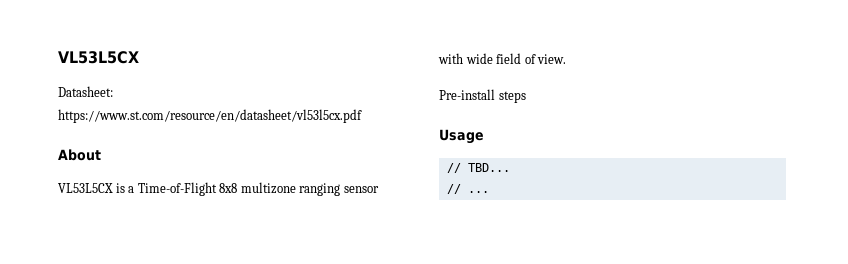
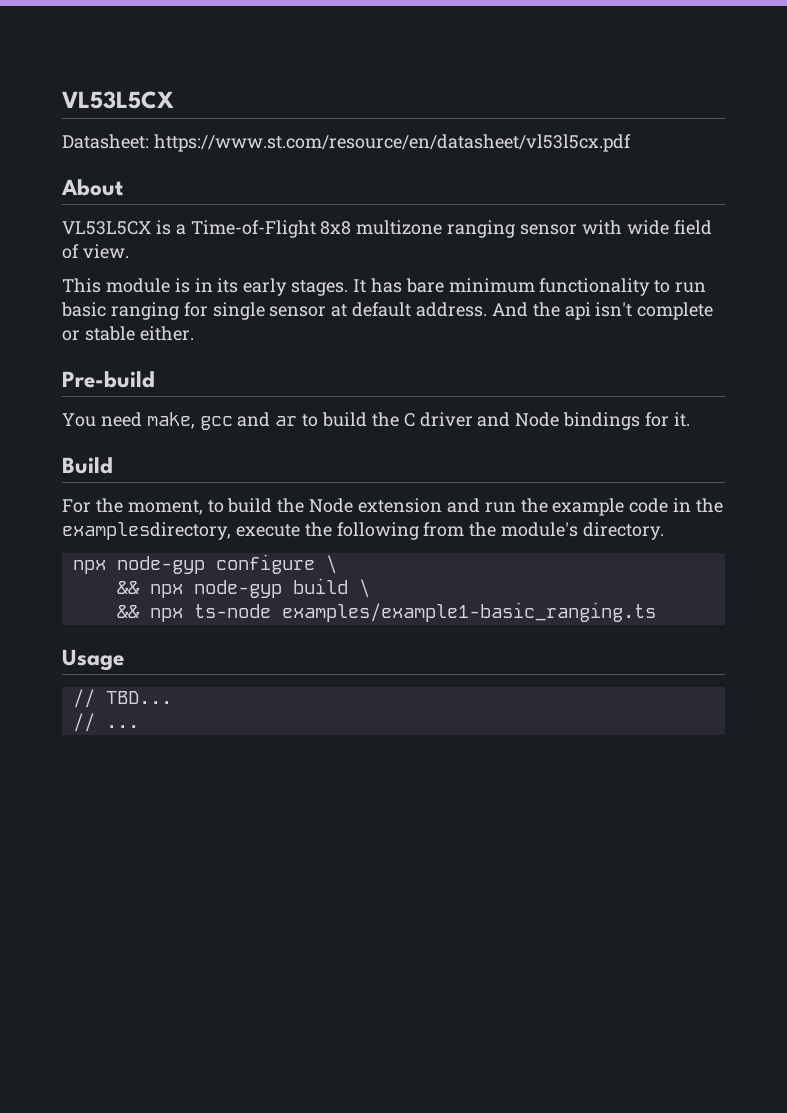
- Pre-install steps
+ This module is in its early stages. It has bare minimum functionality to run basic ranging for single sensor at default address. And the api isn't complete or stable either.
+ Pre-build
+ You need make, gcc and ar to build the C driver and Node bindings for it.
+ Build
+ For the moment, to build the Node extension and run the example code in the examplesdirectory, execute the following from the module's directory.
+ npx node-gyp configure \
+ && npx node-gyp build \
+ && npx ts-node examples/example1-basic_ranging.ts

